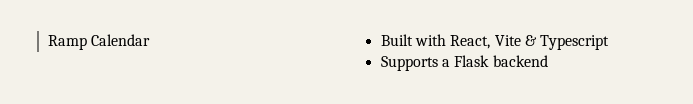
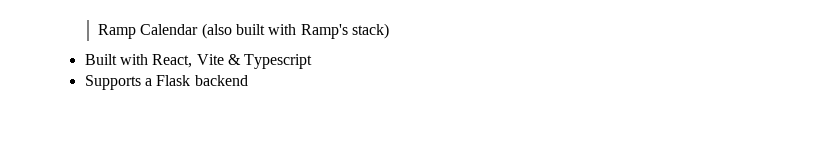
- Ramp Calendar
+ Ramp Calendar (also built with Ramp's stack)

